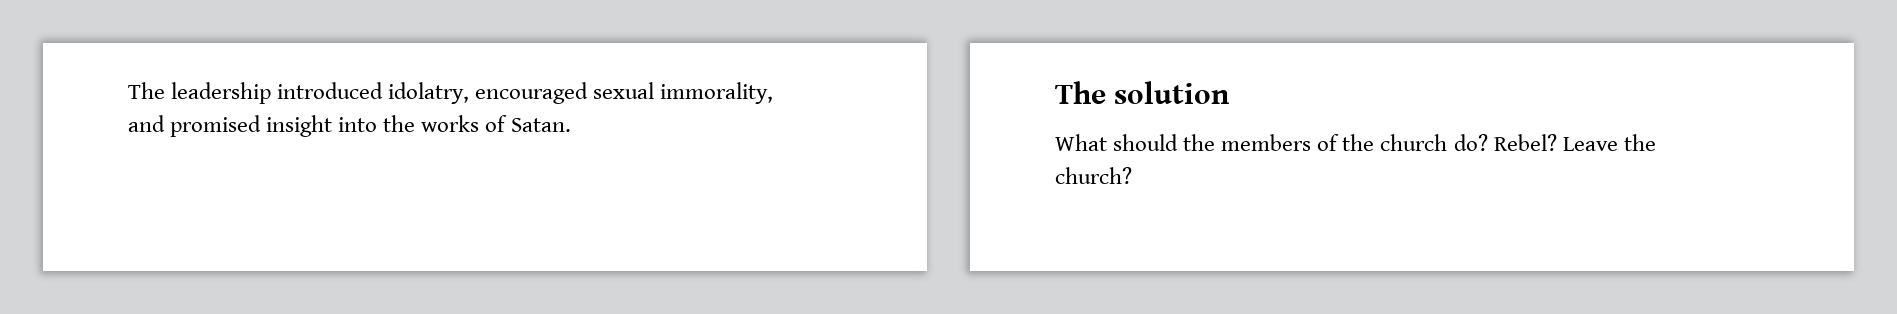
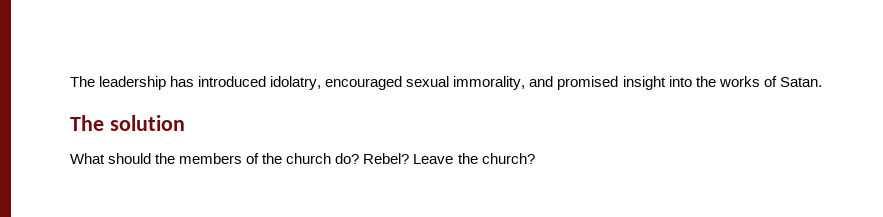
- The leadership introduced idolatry, encouraged sexual immorality, and promised insight into the works of Satan.
+ The leadership has introduced idolatry, encouraged sexual immorality, and promised insight into the works of Satan.

